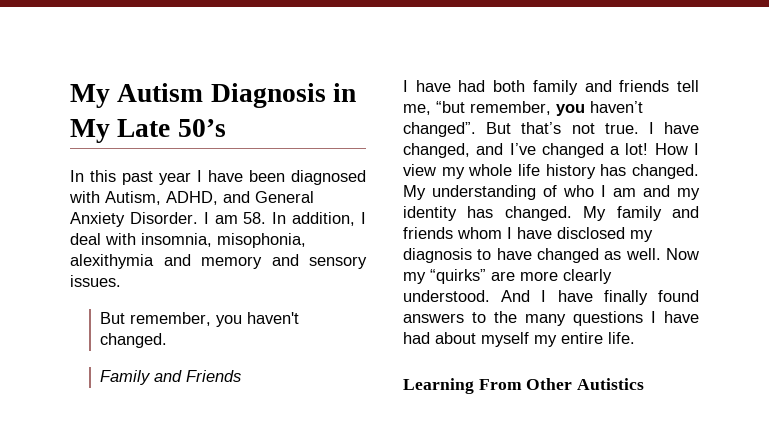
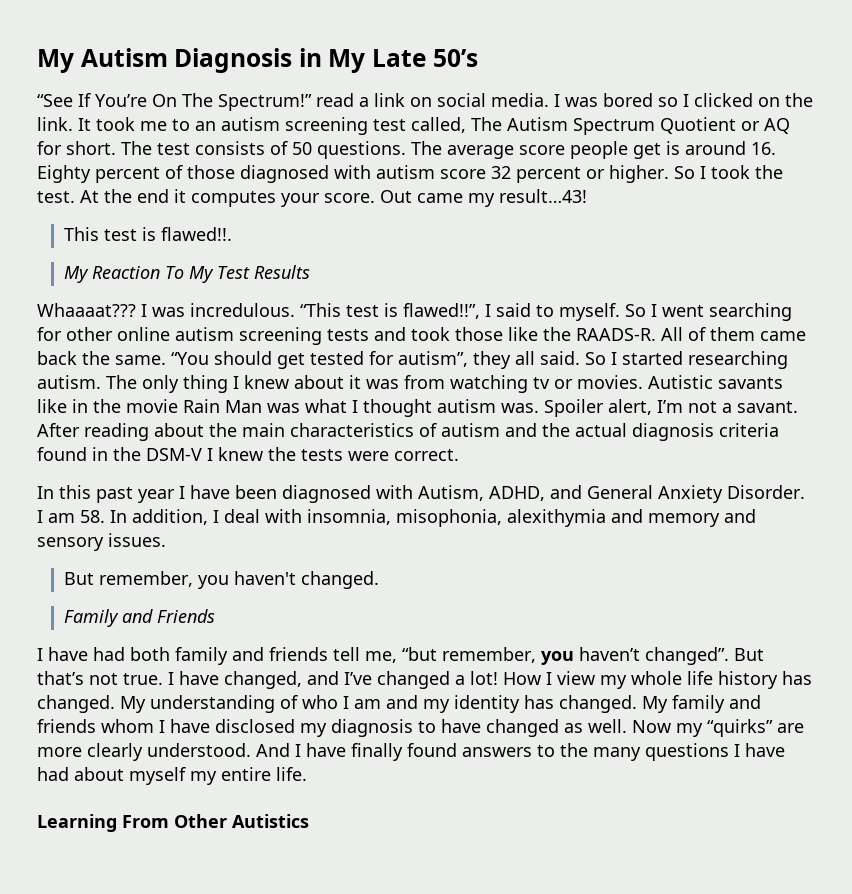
+ “See If You’re On The Spectrum!” read a link on social media. I was bored so I clicked on the link. It took me to an autism screening test called, The Autism Spectrum Quotient or AQ for short. The test consists of 50 questions. The average score people get is around 16. Eighty percent of those diagnosed with autism score 32 percent or higher. So I took the test. At the end it computes your score. Out came my result…43!
+ This test is flawed!!.
+ My Reaction To My Test Results
+ Whaaaat??? I was incredulous. “This test is flawed!!”, I said to myself. So I went searching for other online autism screening tests and took those like the RAADS-R. All of them came back the same. “You should get tested for autism”, they all said. So I started researching autism. The only thing I knew about it was from watching tv or movies. Autistic savants like in the movie Rain Man was what I thought autism was. Spoiler alert, I’m not a savant. After reading about the main characteristics of autism and the actual diagnosis criteria found in the DSM-V I knew the tests were correct.

